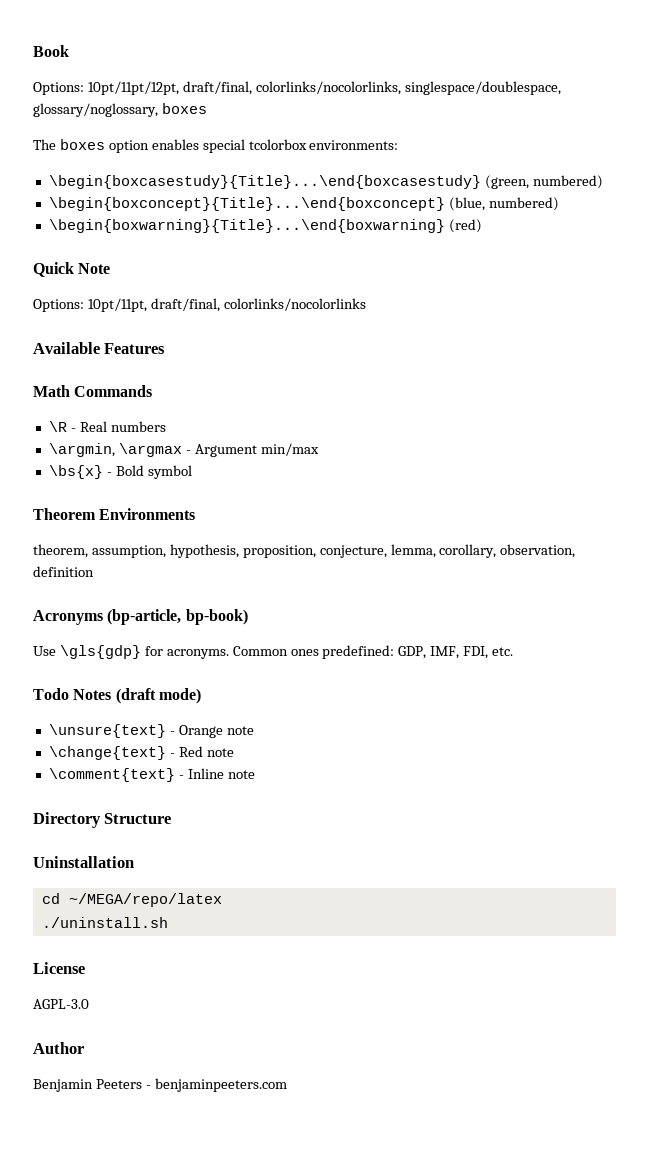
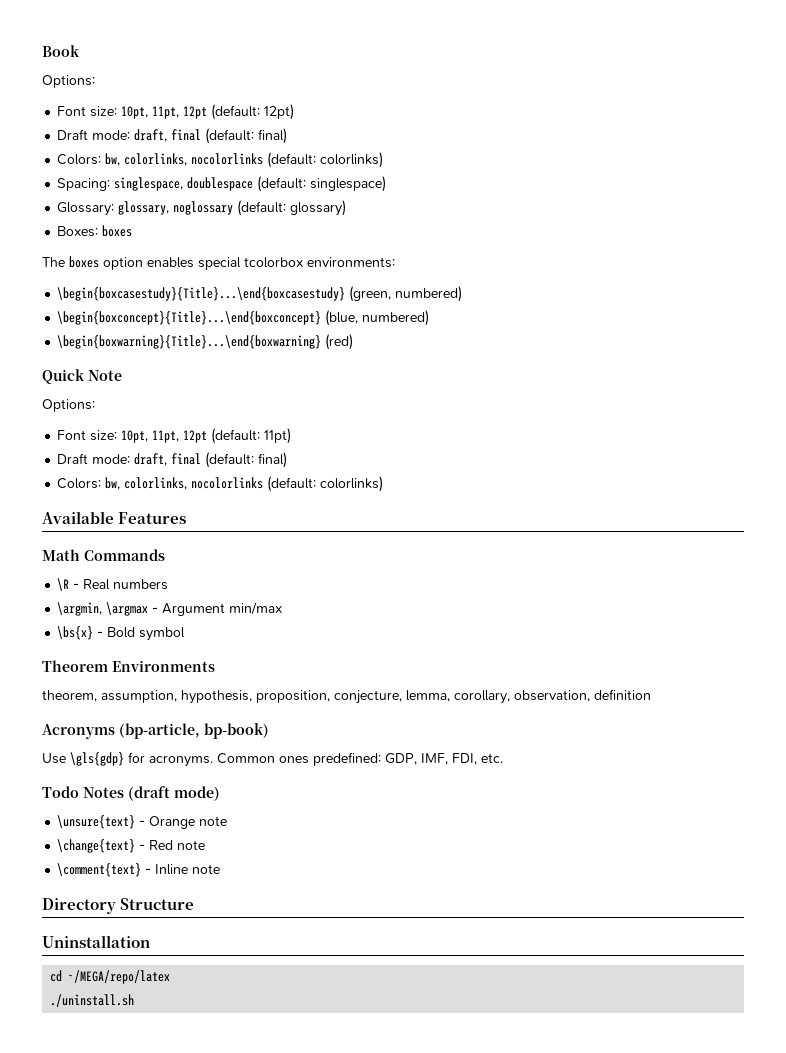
  Book
- Options: 10pt/11pt/12pt, draft/final, colorlinks/nocolorlinks, singlespace/doublespace, glossary/noglossary, boxes
+ Options:
+ Font size: 10pt, 11pt, 12pt (default: 12pt)
+ Draft mode: draft, final (default: final)
+ Colors: bw, colorlinks, nocolorlinks (default: colorlinks)
+ Spacing: singlespace, doublespace (default: singlespace)
+ Glossary: glossary, noglossary (default: glossary)
+ Boxes: boxes
  Quick Note
- Options: 10pt/11pt, draft/final, colorlinks/nocolorlinks
+ Options:
+ Font size: 10pt, 11pt, 12pt (default: 11pt)
+ Draft mode: draft, final (default: final)
+ Colors: bw, colorlinks, nocolorlinks (default: colorlinks)
- License
- AGPL-3.0
- Author
- Benjamin Peeters - benjaminpeeters.com

